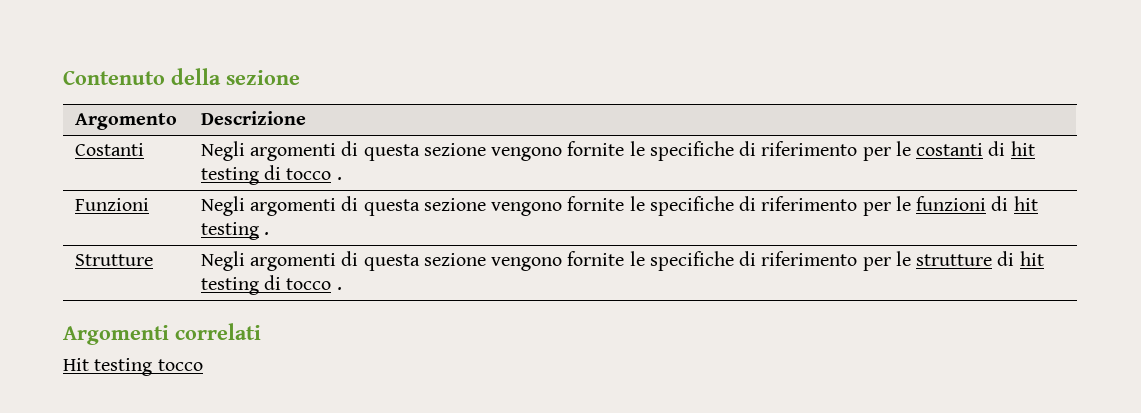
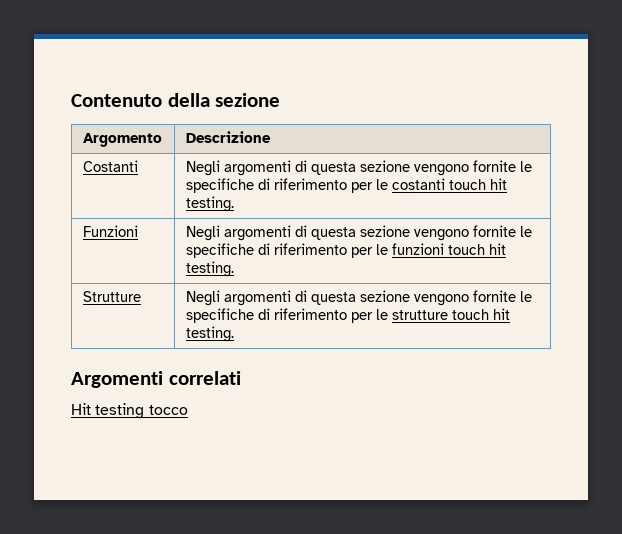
- Costanti | Negli argomenti di questa sezione vengono fornite le specifiche di riferimento per le costanti di hit testing di tocco .
+ Costanti | Negli argomenti di questa sezione vengono fornite le specifiche di riferimento per le costanti touch hit testing.
- Funzioni | Negli argomenti di questa sezione vengono fornite le specifiche di riferimento per le funzioni di hit testing .
+ Funzioni | Negli argomenti di questa sezione vengono fornite le specifiche di riferimento per le funzioni touch hit testing.
- Strutture | Negli argomenti di questa sezione vengono fornite le specifiche di riferimento per le strutture di hit testing di tocco .
+ Strutture | Negli argomenti di questa sezione vengono fornite le specifiche di riferimento per le strutture touch hit testing.

